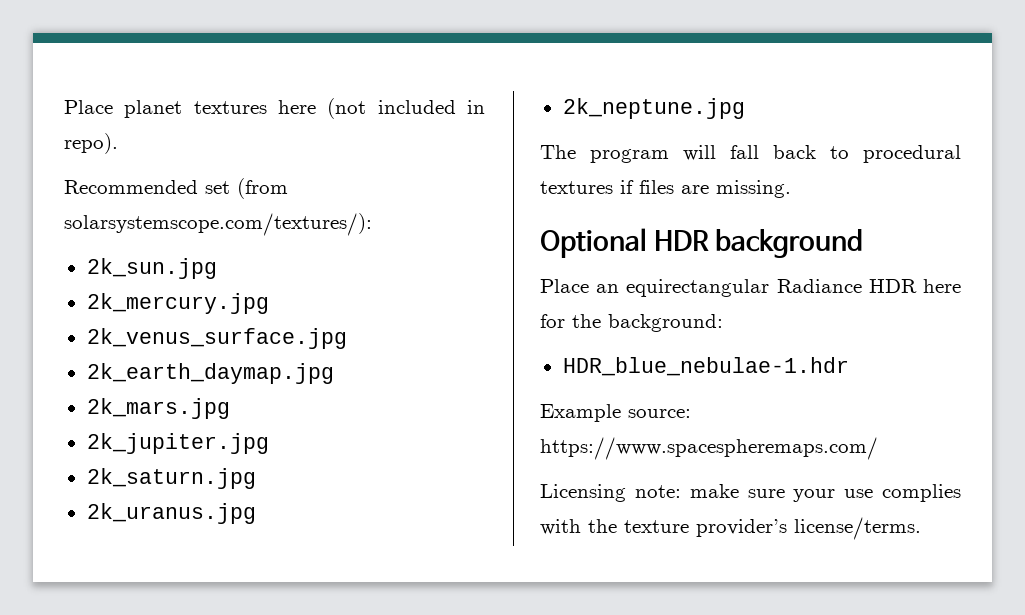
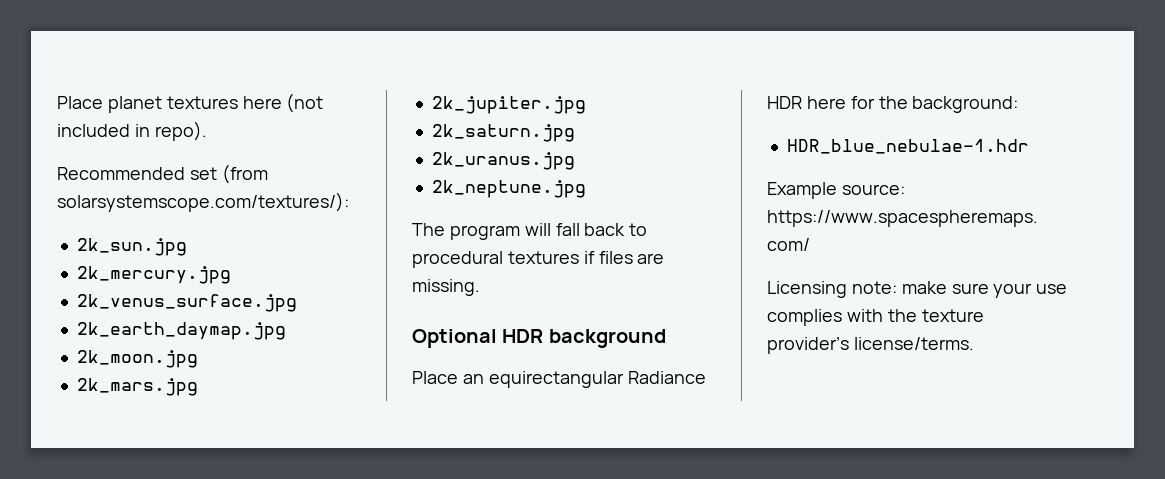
+ 2k_moon.jpg

